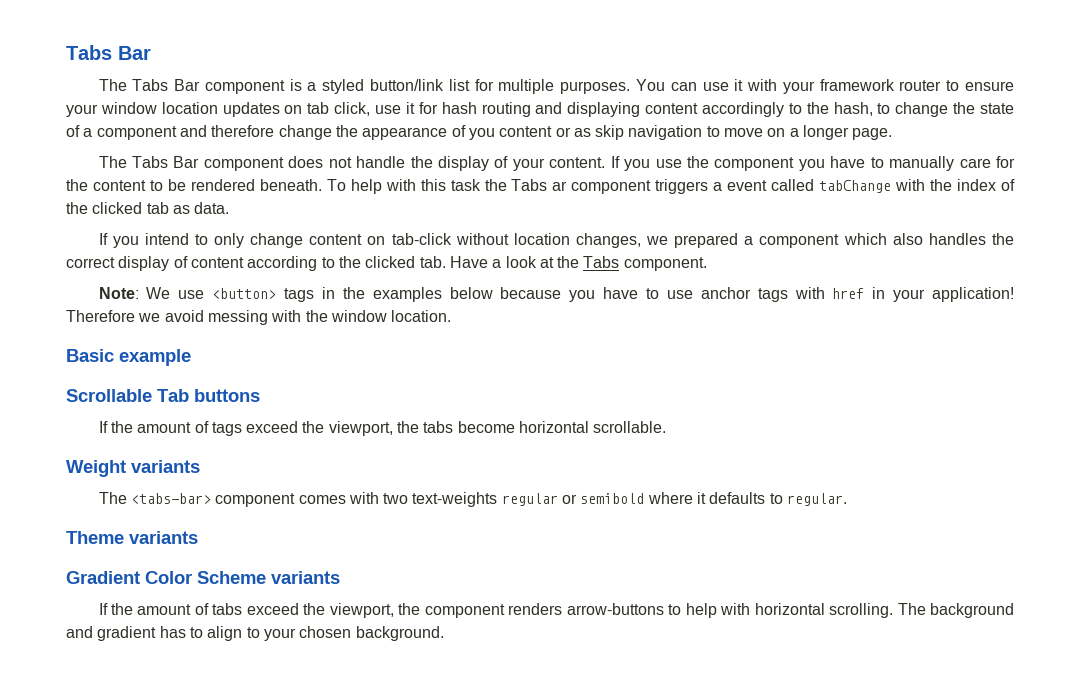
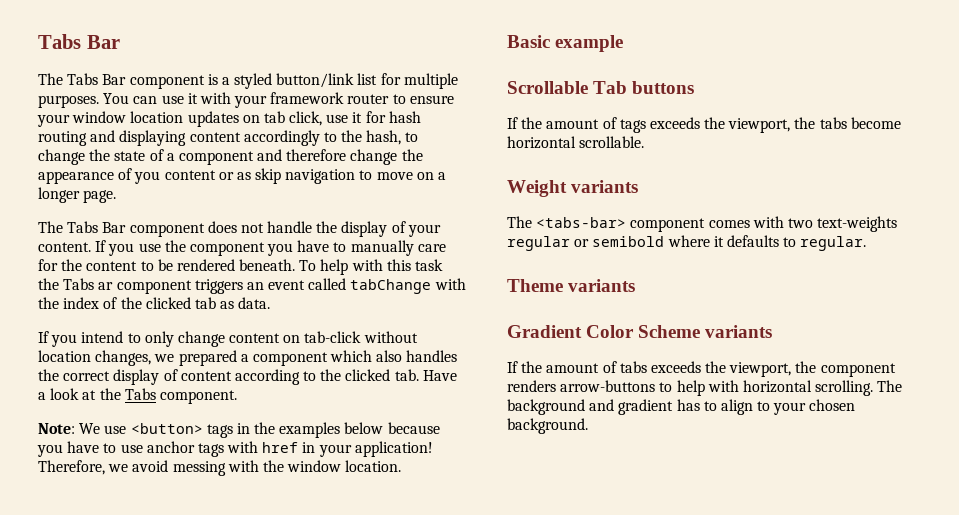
- To help with this task the Tabs ar component triggers a event called tabChange with the index of the clicked tab as data.
+ To help with this task the Tabs ar component triggers an event called tabChange with the index of the clicked tab as data.
- Therefore we avoid messing with the window location.
+ Therefore, we avoid messing with the window location.
- If the amount of tags exceed the viewport, the tabs become horizontal scrollable.
+ If the amount of tags exceeds the viewport, the tabs become horizontal scrollable.
- If the amount of tabs exceed the viewport, the component renders arrow-buttons to help with horizontal scrolling.
+ If the amount of tabs exceeds the viewport, the component renders arrow-buttons to help with horizontal scrolling.

